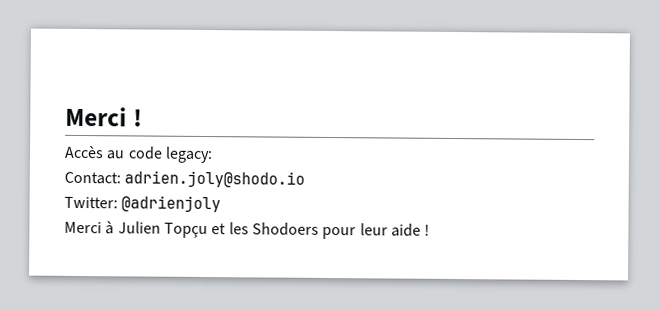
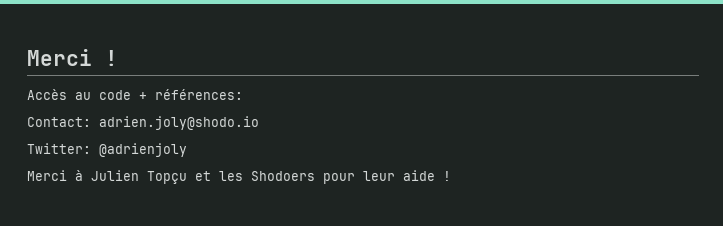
- Accès au code legacy:
+ Accès au code + références:

